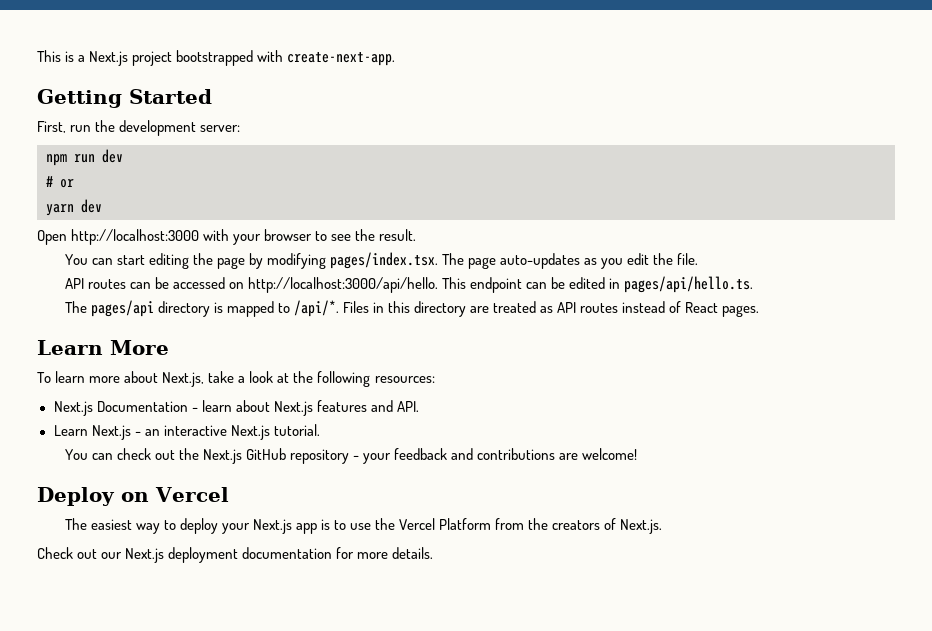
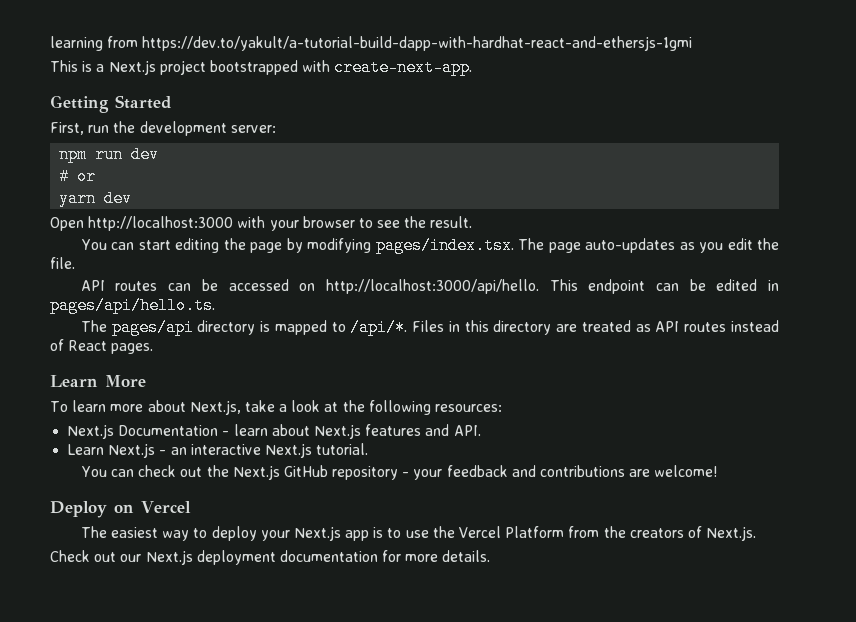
+ learning from https://dev.to/yakult/a-tutorial-build-dapp-with-hardhat-react-and-ethersjs-1gmi

